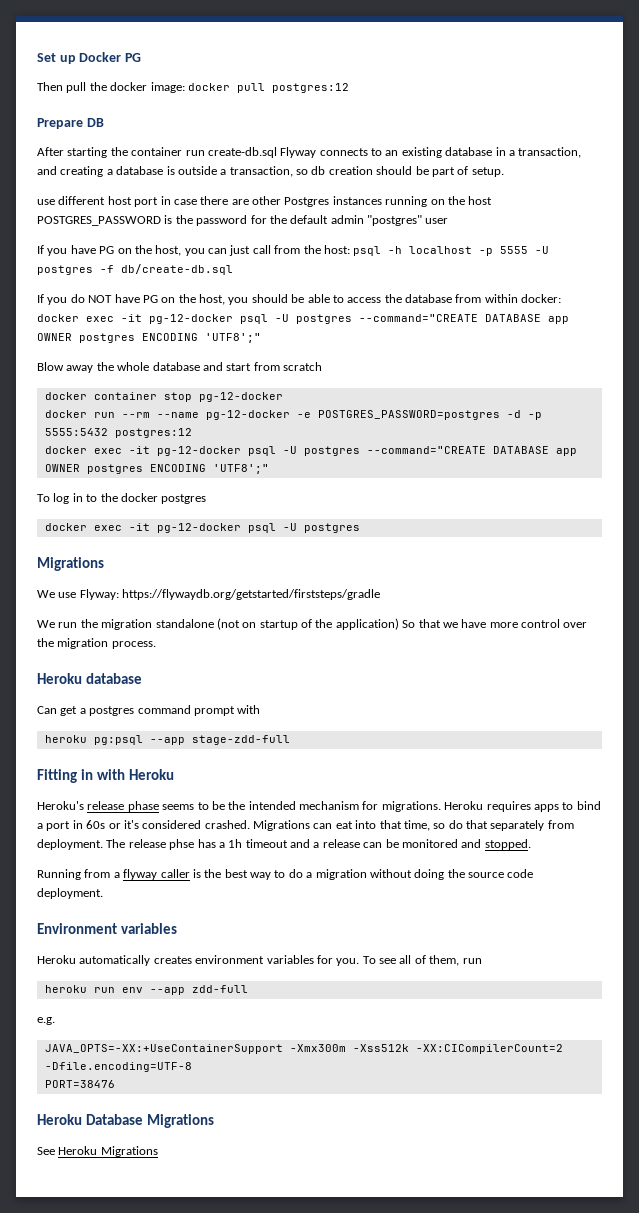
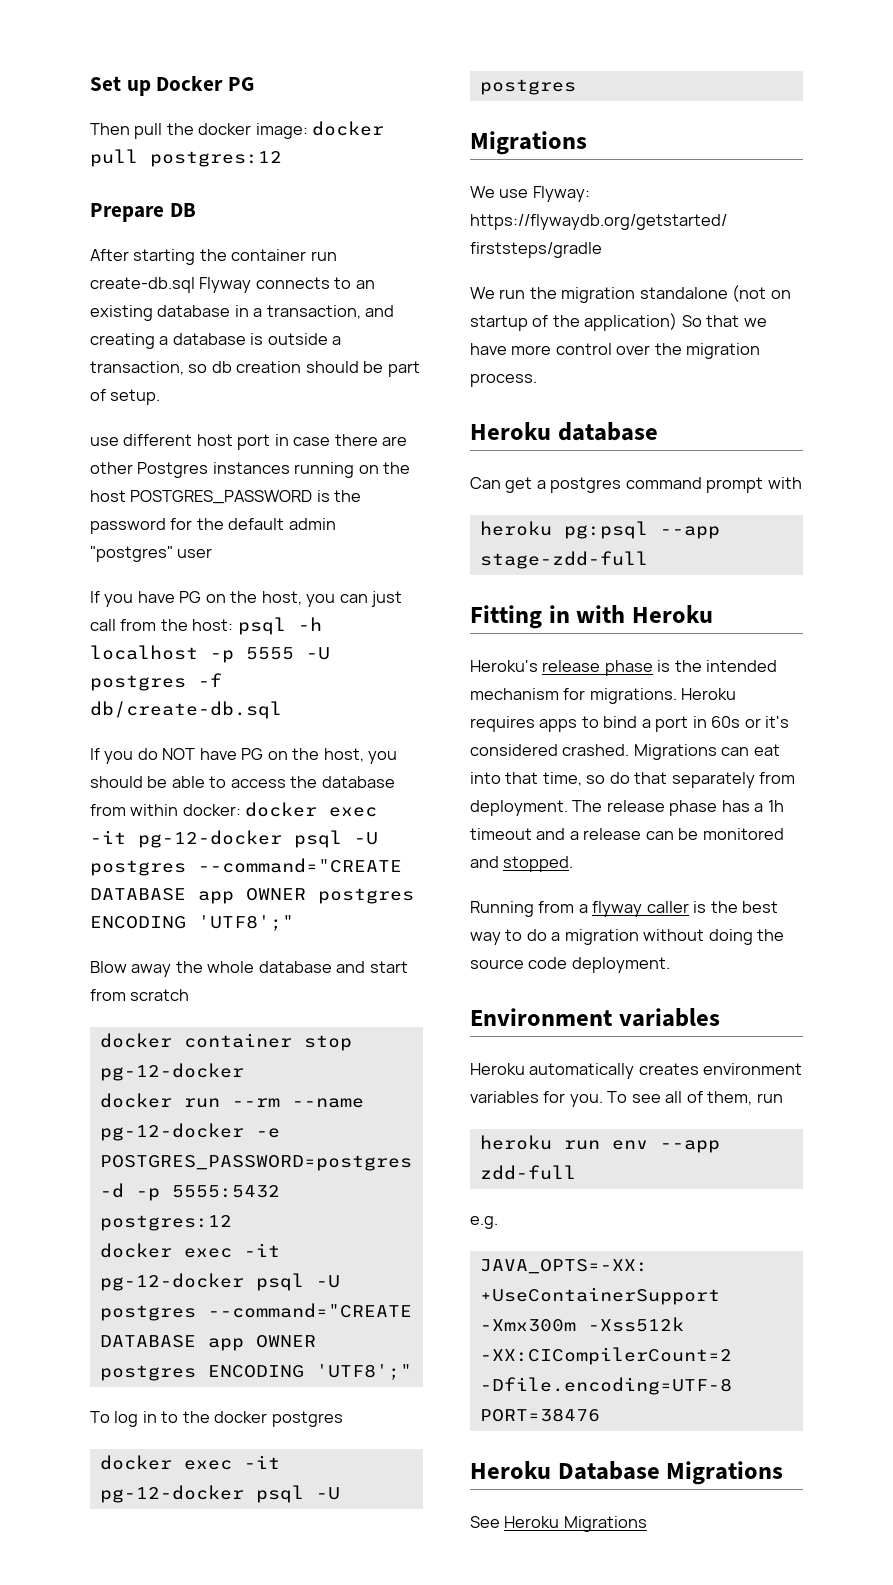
- Heroku's release phase seems to be the intended mechanism for migrations.
+ Heroku's release phase is the intended mechanism for migrations.
- The release phse has a 1h timeout and a release can be monitored and stopped.
+ The release phase has a 1h timeout and a release can be monitored and stopped.

